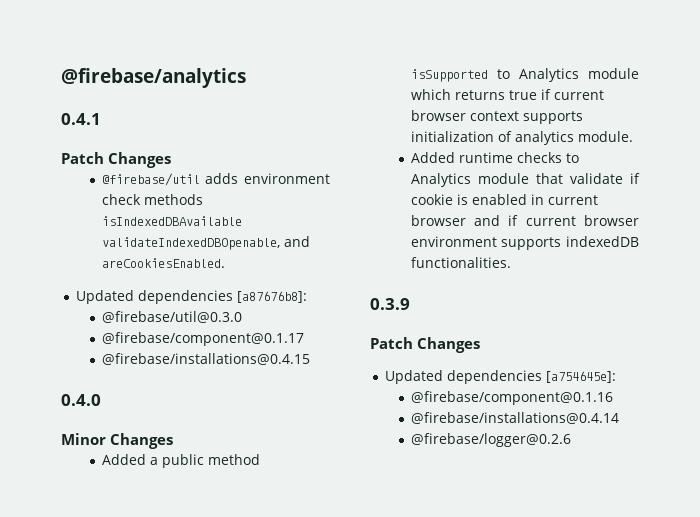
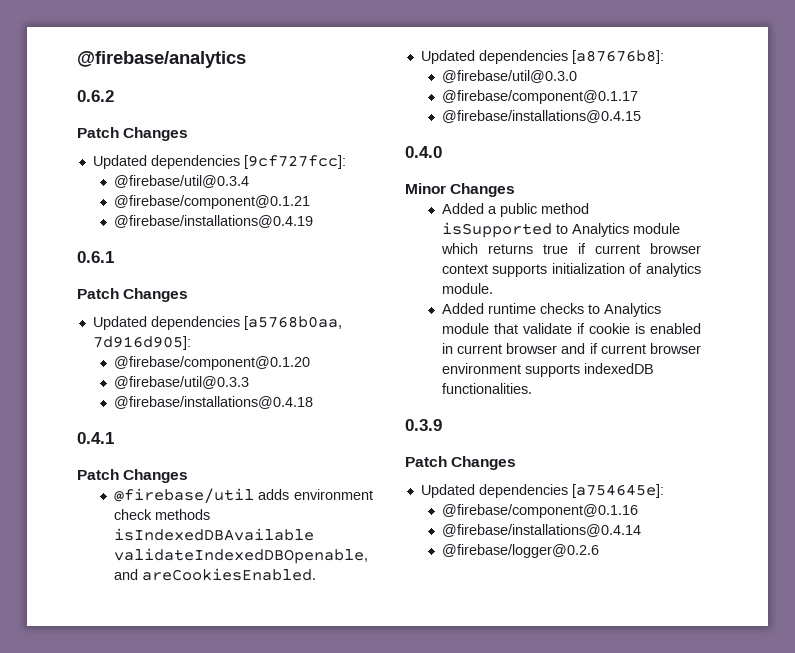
+ 0.6.2
+ Patch Changes
+ Updated dependencies [9cf727fcc]:
+ @firebase/util@0.3.4
+ @firebase/component@0.1.21
+ @firebase/installations@0.4.19
+ 0.6.1
+ Patch Changes
+ Updated dependencies [a5768b0aa, 7d916d905]:
+ @firebase/component@0.1.20
+ @firebase/util@0.3.3
+ @firebase/installations@0.4.18

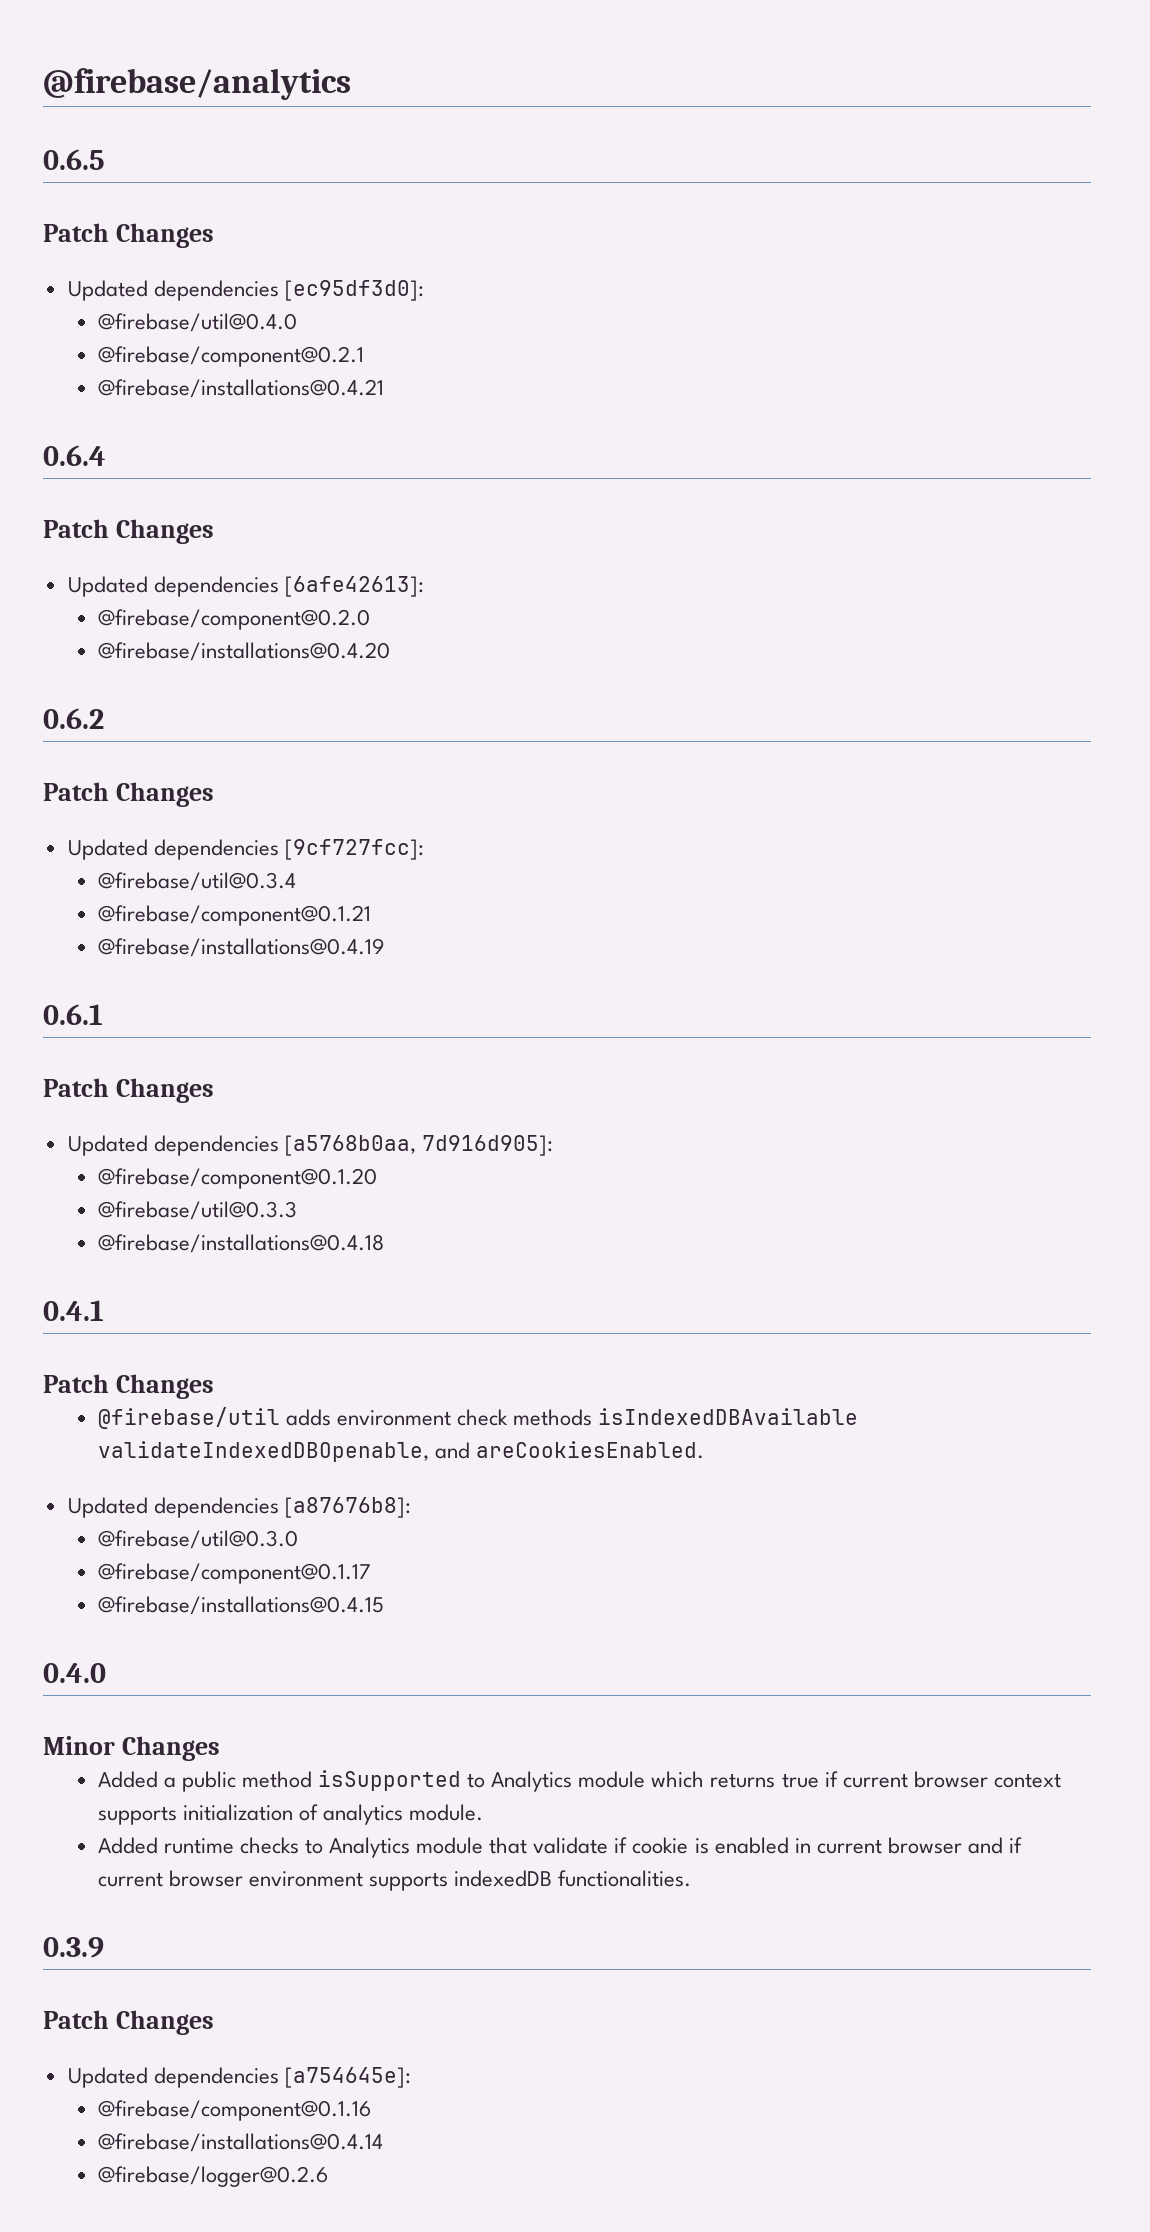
+ 0.6.5
+ Patch Changes
+ Updated dependencies [ec95df3d0]:
+ @firebase/util@0.4.0
+ @firebase/component@0.2.1
+ @firebase/installations@0.4.21
+ 0.6.4
+ Patch Changes
+ Updated dependencies [6afe42613]:
+ @firebase/component@0.2.0
+ @firebase/installations@0.4.20

